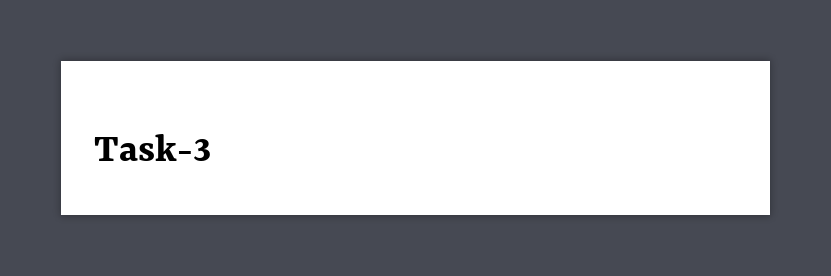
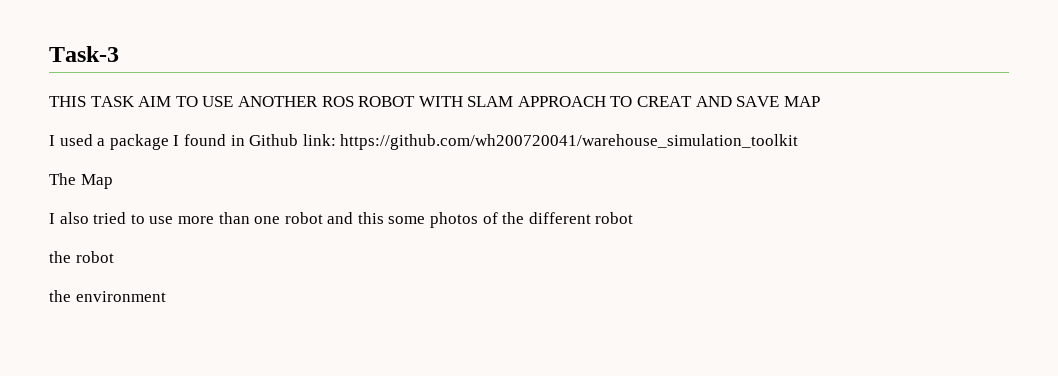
+ THIS TASK AIM TO USE ANOTHER ROS ROBOT WITH SLAM APPROACH TO CREAT AND SAVE MAP
+ I used a package I found in Github link: https://github.com/wh200720041/warehouse_simulation_toolkit
+ The Map
+ I also tried to use more than one robot and this some photos of the different robot
+ the robot
+ the environment

